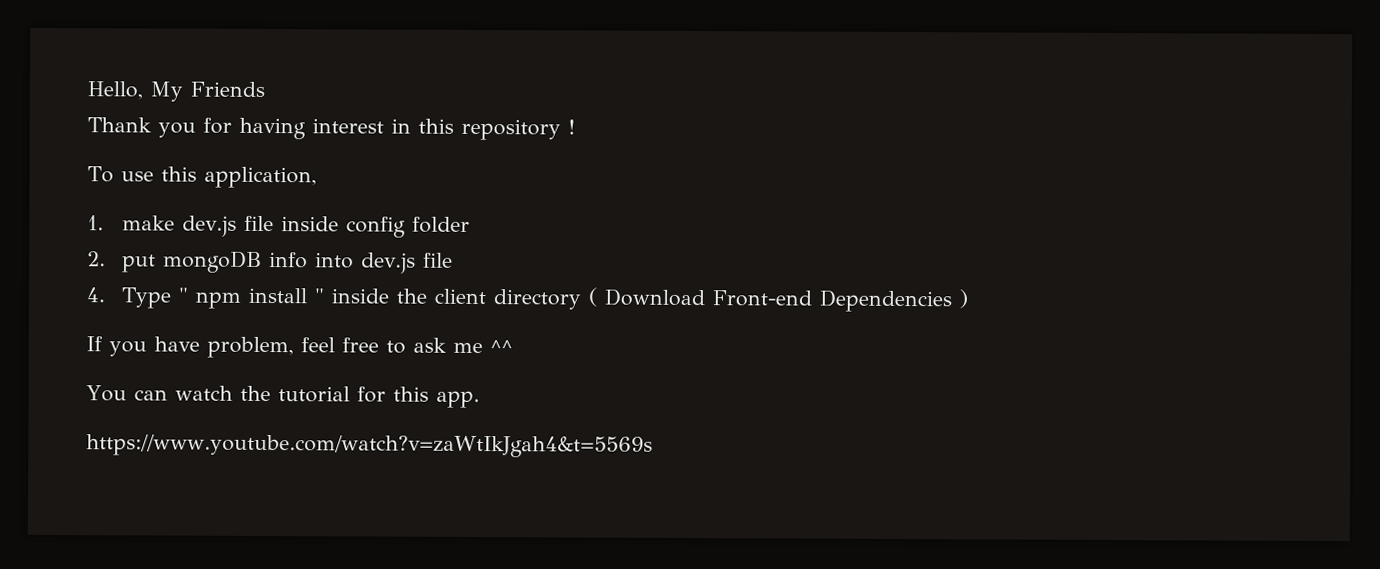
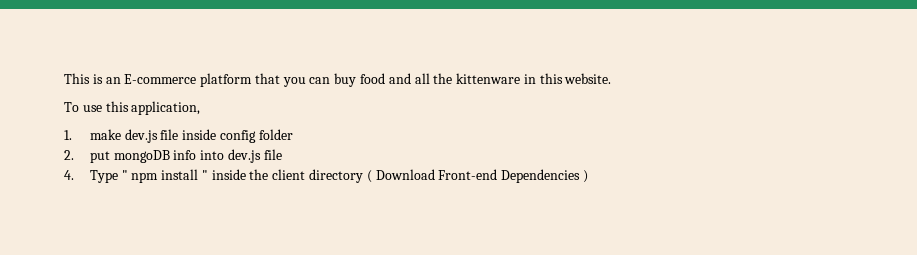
- Hello, My Friends
- Thank you for having interest in this repository !
+ This is an E-commerce platform that you can buy food and all the kittenware in this website.
- If you have problem, feel free to ask me ^^
- You can watch the tutorial for this app.
- https://www.youtube.com/watch?v=zaWtIkJgah4&t=5569s

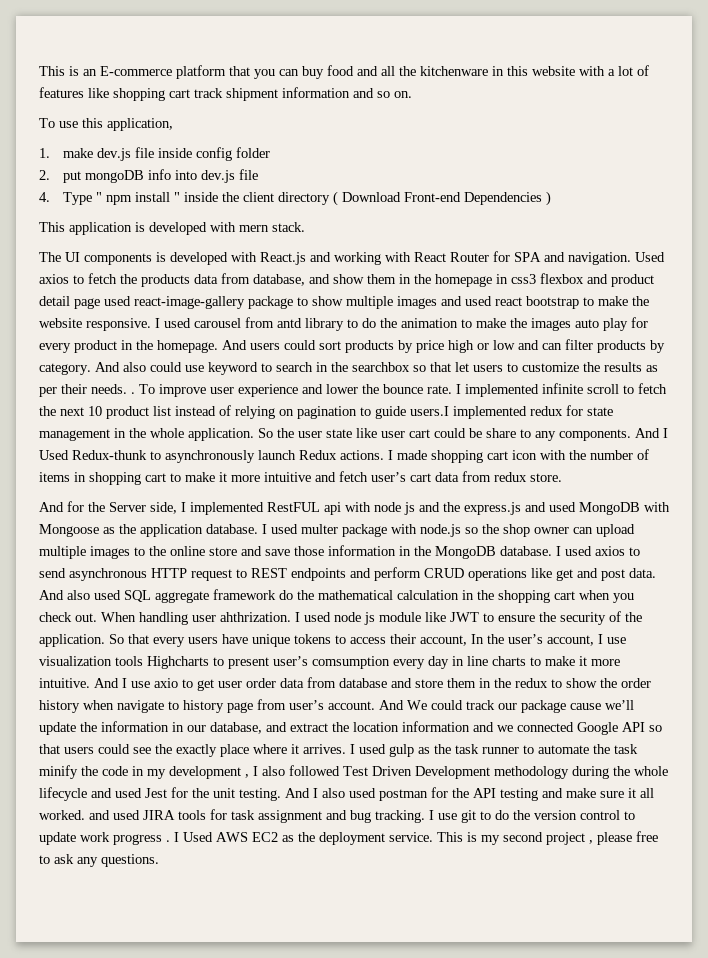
- This is an E-commerce platform that you can buy food and all the kittenware in this website.
+ This is an E-commerce platform that you can buy food and all the kitchenware in this website with a lot of features like shopping cart track shipment information and so on.
+ This application is developed with mern stack.
+ The UI components is developed with React.js and working with React Router for SPA and navigation. Used axios to fetch the products data from database, and show them in the homepage in css3 flexbox and product detail page used react-image-gallery package to show multiple images and used react bootstrap to make the website responsive. I used carousel from antd library to do the animation to make the images auto play for every product in the homepage. And users could sort products by price high or low and can filter products by category. And also could use keyword to search in the searchbox so that let users to customize the results as per their needs. . To improve user experience and lower the bounce rate. I implemented infinite scroll to fetch the next 10 product list instead of relying on pagination to guide users.I implemented redux for state management in the whole application. So the user state like user cart could be share to any components. And I Used Redux-thunk to asynchronously launch Redux actions. I made shopping cart icon with the number of items in shopping cart to make it more intuitive and fetch user’s cart data from redux store.
+ And for the Server side, I implemented RestFUL api with node js and the express.js and used MongoDB with Mongoose as the application database. I used multer package with node.js so the shop owner can upload multiple images to the online store and save those information in the MongoDB database. I used axios to send asynchronous HTTP request to REST endpoints and perform CRUD operations like get and post data. And also used SQL aggregate framework do the mathematical calculation in the shopping cart when you check out. When handling user ahthrization. I used node js module like JWT to ensure the security of the application. So that every users have unique tokens to access their account, In the user’s account, I use visualization tools Highcharts to present user’s comsumption every day in line charts to make it more intuitive. And I use axio to get user order data from database and store them in the redux to show the order history when navigate to history page from user’s account. And We could track our package cause we’ll update the information in our database, and extract the location information and we connected Google API so that users could see the exactly place where it arrives. I used gulp as the task runner to automate the task minify the code in my development , I also followed Test Driven Development methodology during the whole lifecycle and used Jest for the unit testing. And I also used postman for the API testing and make sure it all worked. and used JIRA tools for task assignment and bug tracking. I use git to do the version control to update work progress . I Used AWS EC2 as the deployment service. This is my second project , please free to ask any questions.

